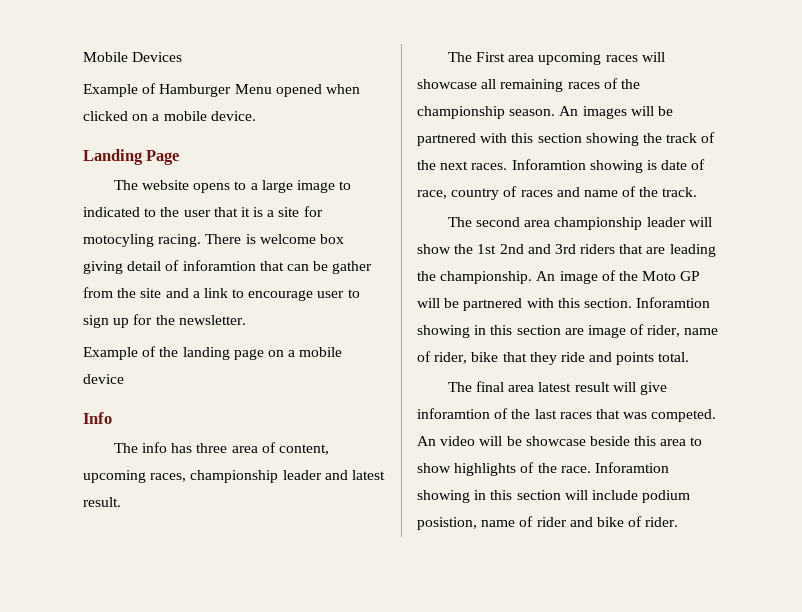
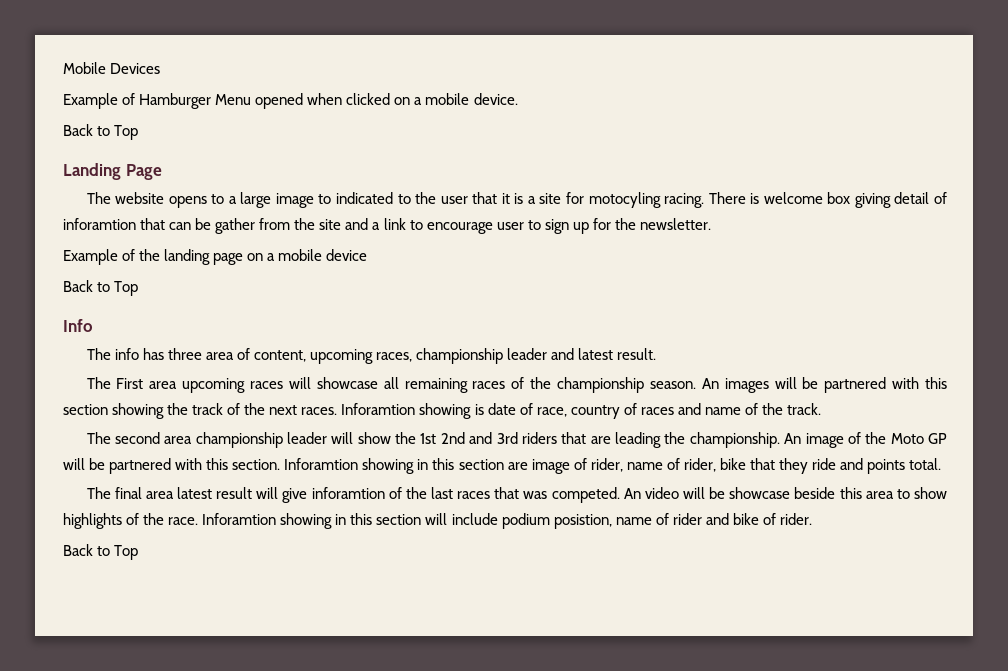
  Example of Hamburger Menu opened when clicked on a mobile device.
+ Back to Top
  Example of the landing page on a mobile device
+ Back to Top
  Inforamtion showing in this section will include podium posistion, name of rider and bike of rider.
+ Back to Top

